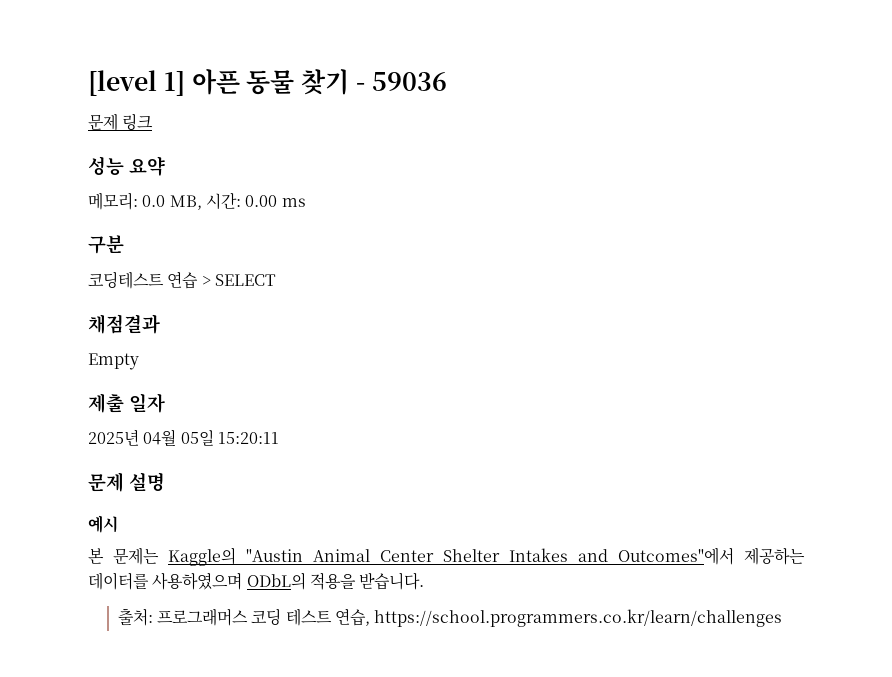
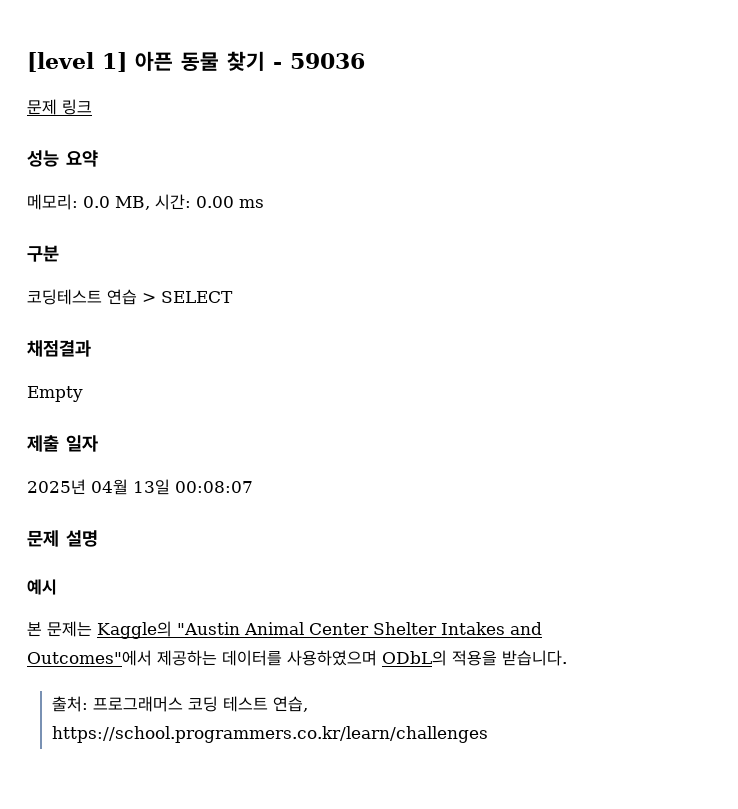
- 2025년 04월 05일 15:20:11
+ 2025년 04월 13일 00:08:07

